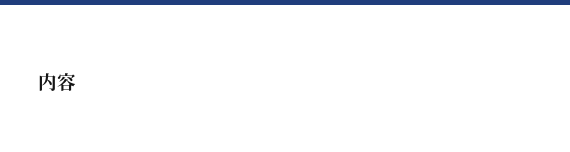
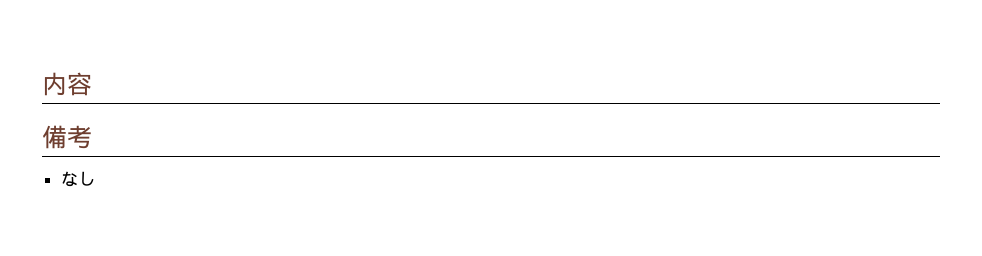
+ 備考
+ なし

